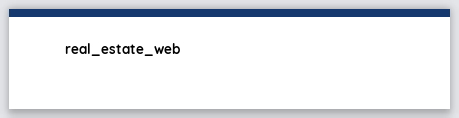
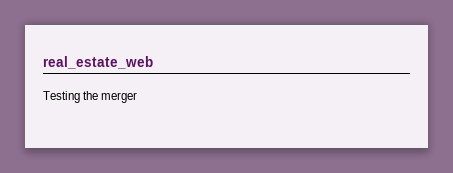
+ Testing the merger

